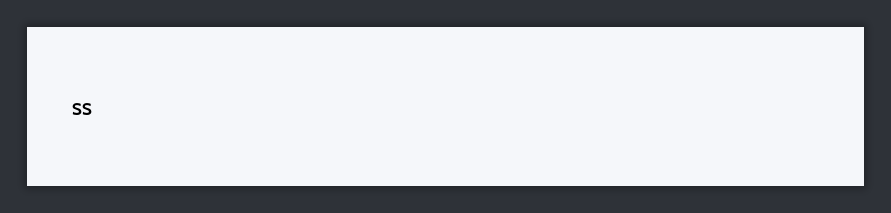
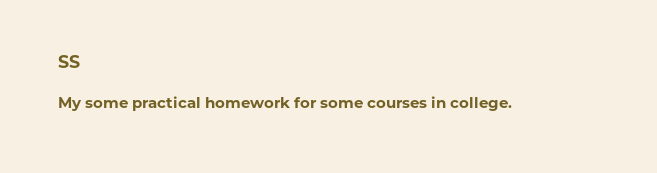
+ My some practical homework for some courses in college.

